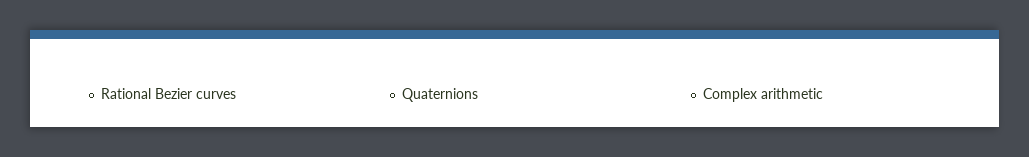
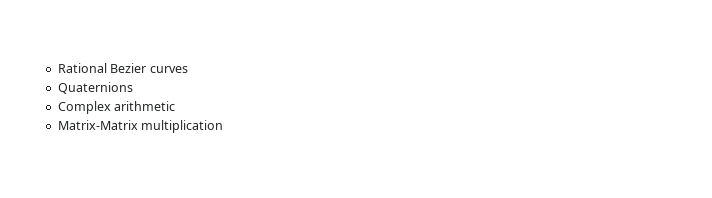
+ Matrix-Matrix multiplication

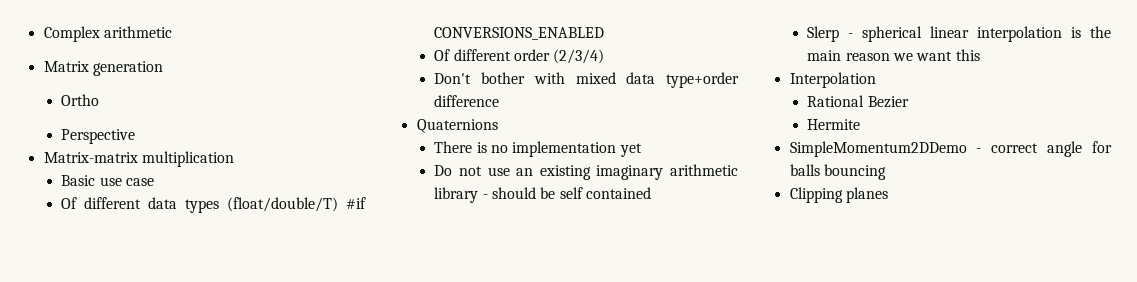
- Rational Bezier curves
+ Complex arithmetic
+ Matrix generation
+ Ortho
+ Perspective
+ Matrix-matrix multiplication
+ Basic use case
+ Of different data types (float/double/T) #if CONVERSIONS_ENABLED
+ Of different order (2/3/4)
+ Don't bother with mixed data type+order difference
  Quaternions
- Complex arithmetic
- Matrix-Matrix multiplication
+ There is no implementation yet
+ Do not use an existing imaginary arithmetic library - should be self contained
+ Slerp - spherical linear interpolation is the main reason we want this
+ Interpolation
+ Rational Bezier
+ Hermite
+ SimpleMomentum2DDemo - correct angle for balls bouncing
+ Clipping planes

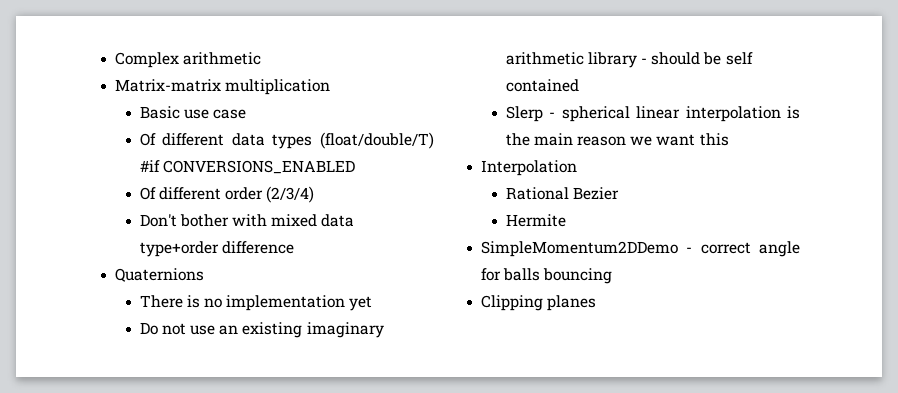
- Matrix generation
- Ortho
- Perspective

